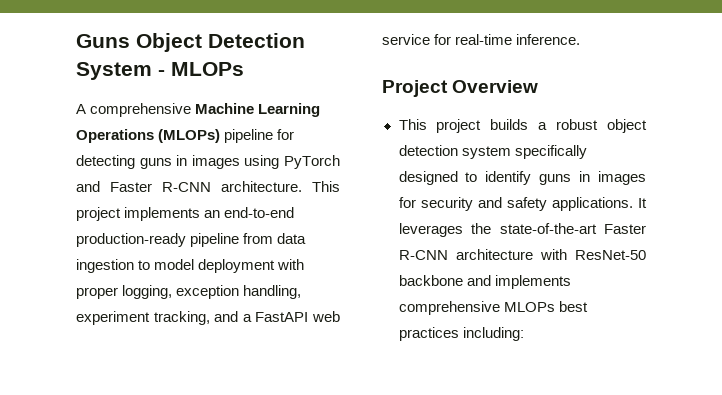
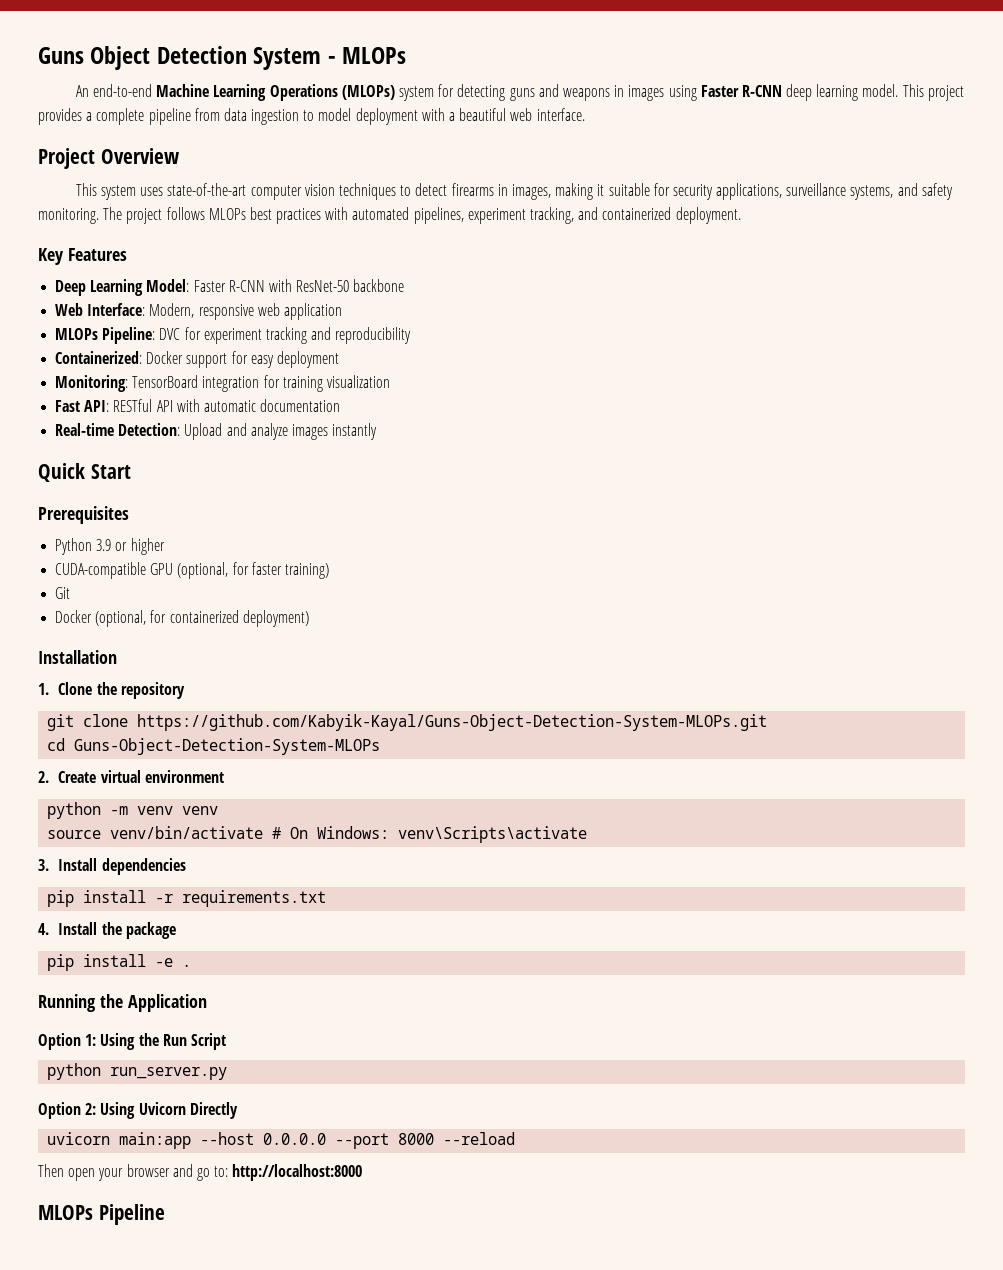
- A comprehensive Machine Learning Operations (MLOPs) pipeline for detecting guns in images using PyTorch and Faster R-CNN architecture. This project implements an end-to-end production-ready pipeline from data ingestion to model deployment with proper logging, exception handling, experiment tracking, and a FastAPI web service for real-time inference.
+ An end-to-end Machine Learning Operations (MLOPs) system for detecting guns and weapons in images using Faster R-CNN deep learning model. This project provides a complete pipeline from data ingestion to model deployment with a beautiful web interface.
  Project Overview
- This project builds a robust object detection system specifically designed to identify guns in images for security and safety applications. It leverages the state-of-the-art Faster R-CNN architecture with ResNet-50 backbone and implements comprehensive MLOPs best practices including:
+ This system uses state-of-the-art computer vision techniques to detect firearms in images, making it suitable for security applications, surveillance systems, and safety monitoring. The project follows MLOPs best practices with automated pipelines, experiment tracking, and containerized deployment.
+ Key Features
+ Deep Learning Model: Faster R-CNN with ResNet-50 backbone
+ Web Interface: Modern, responsive web application
+ MLOPs Pipeline: DVC for experiment tracking and reproducibility
+ Containerized: Docker support for easy deployment
+ Monitoring: TensorBoard integration for training visualization
+ Fast API: RESTful API with automatic documentation
+ Real-time Detection: Upload and analyze images instantly
+ Quick Start
+ Prerequisites
+ Python 3.9 or higher
+ CUDA-compatible GPU (optional, for faster training)
+ Git
+ Docker (optional, for containerized deployment)
+ Installation
+ 1. Clone the repository
+ git clone https://github.com/Kabyik-Kayal/Guns-Object-Detection-System-MLOPs.git
+ cd Guns-Object-Detection-System-MLOPs
+ 2. Create virtual environment
+ python -m venv venv
+ source venv/bin/activate # On Windows: venv\Scripts\activate
+ 3. Install dependencies
+ pip install -r requirements.txt
+ 4. Install the package
+ pip install -e .
+ Running the Application
+ Option 1: Using the Run Script
+ python run_server.py
+ Option 2: Using Uvicorn Directly
+ uvicorn main:app --host 0.0.0.0 --port 8000 --reload
+ Then open your browser and go to: http://localhost:8000
+ MLOPs Pipeline

